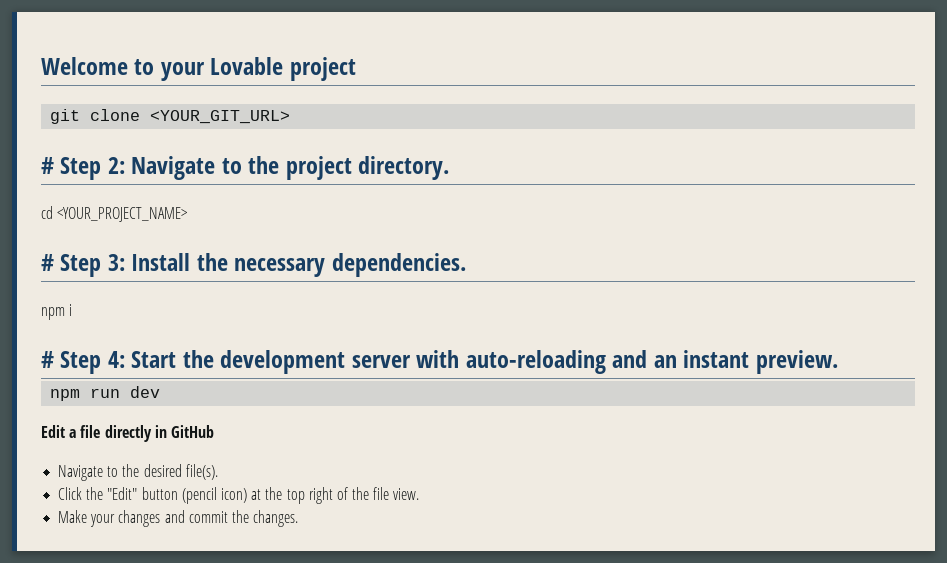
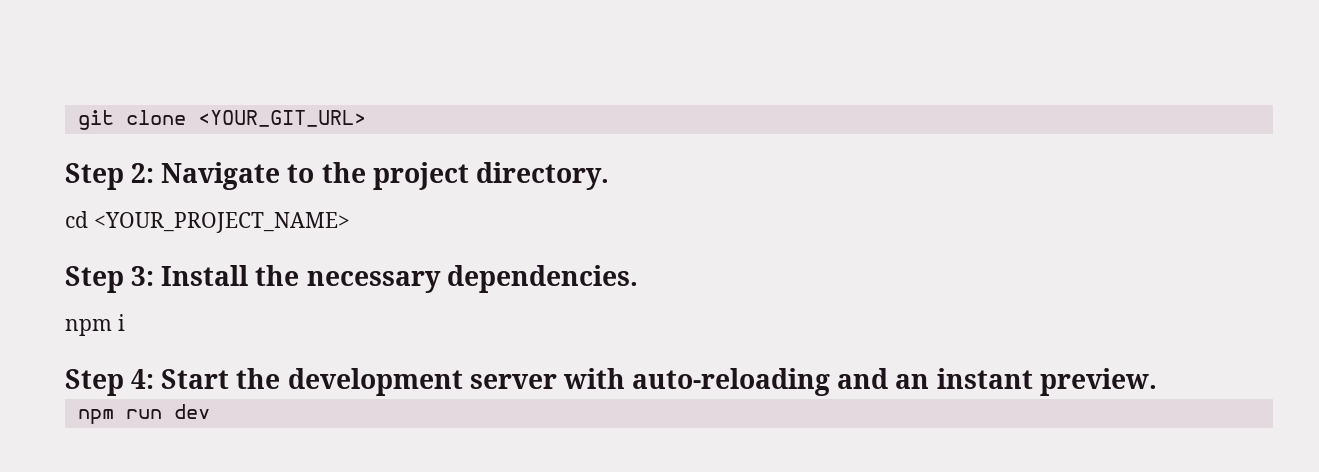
- Welcome to your Lovable project
- # Step 2: Navigate to the project directory.
+ Step 2: Navigate to the project directory.
- # Step 3: Install the necessary dependencies.
+ Step 3: Install the necessary dependencies.
- # Step 4: Start the development server with auto-reloading and an instant preview.
+ Step 4: Start the development server with auto-reloading and an instant preview.
- Edit a file directly in GitHub
- Navigate to the desired file(s).
- Click the "Edit" button (pencil icon) at the top right of the file view.
- Make your changes and commit the changes.

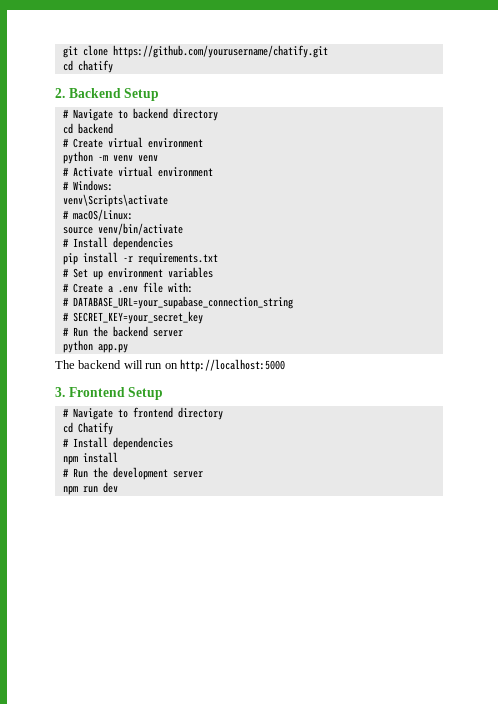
- git clone <YOUR_GIT_URL>
- Step 2: Navigate to the project directory.
- cd <YOUR_PROJECT_NAME>
- Step 3: Install the necessary dependencies.
- npm i
- Step 4: Start the development server with auto-reloading and an instant preview.
+ git clone https://github.com/yourusername/chatify.git
+ cd chatify
+ 2. Backend Setup
+ # Navigate to backend directory
+ cd backend
+ # Create virtual environment
+ python -m venv venv
+ # Activate virtual environment
+ # Windows:
+ venv\Scripts\activate
+ # macOS/Linux:
+ source venv/bin/activate
+ # Install dependencies
+ pip install -r requirements.txt
+ # Set up environment variables
+ # Create a .env file with:
+ # DATABASE_URL=your_supabase_connection_string
+ # SECRET_KEY=your_secret_key
+ # Run the backend server
+ python app.py
+ The backend will run on http://localhost:5000
+ 3. Frontend Setup
+ # Navigate to frontend directory
+ cd Chatify
+ # Install dependencies
+ npm install
+ # Run the development server

